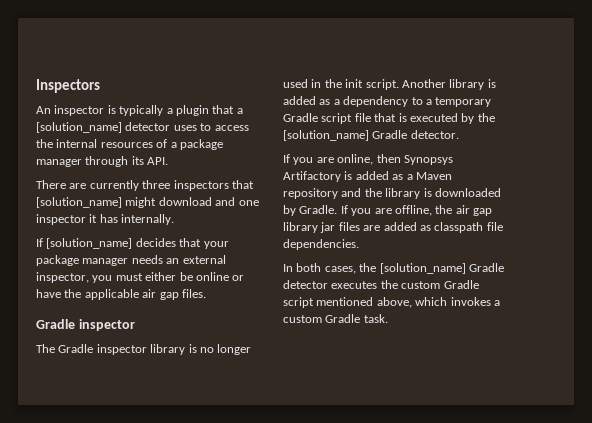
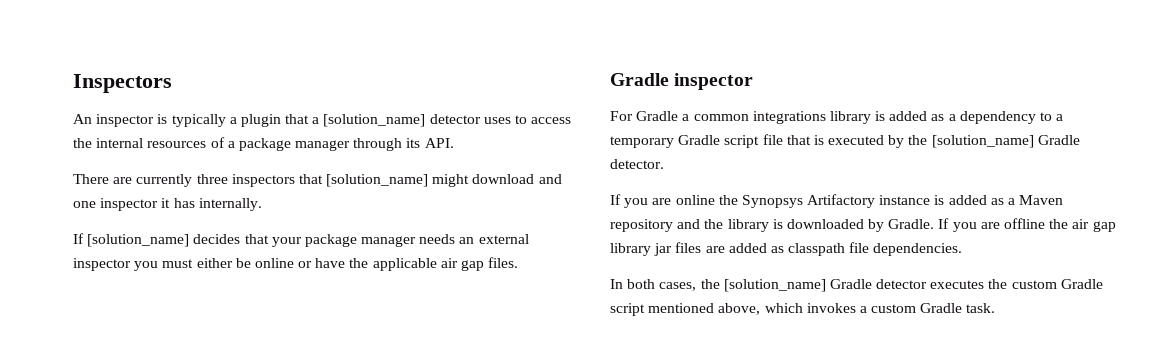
- If [solution_name] decides that your package manager needs an external inspector, you must either be online or have the applicable air gap files.
+ If [solution_name] decides that your package manager needs an external inspector you must either be online or have the applicable air gap files.
- The Gradle inspector library is no longer used in the init script. Another library is added as a dependency to a temporary Gradle script file that is executed by the [solution_name] Gradle detector.
+ For Gradle a common integrations library is added as a dependency to a temporary Gradle script file that is executed by the [solution_name] Gradle detector.
- If you are online, then Synopsys Artifactory is added as a Maven repository and the library is downloaded by Gradle.
+ If you are online the Synopsys Artifactory instance is added as a Maven repository and the library is downloaded by Gradle.
- If you are offline, the air gap library jar files are added as classpath file dependencies.
+ If you are offline the air gap library jar files are added as classpath file dependencies.

